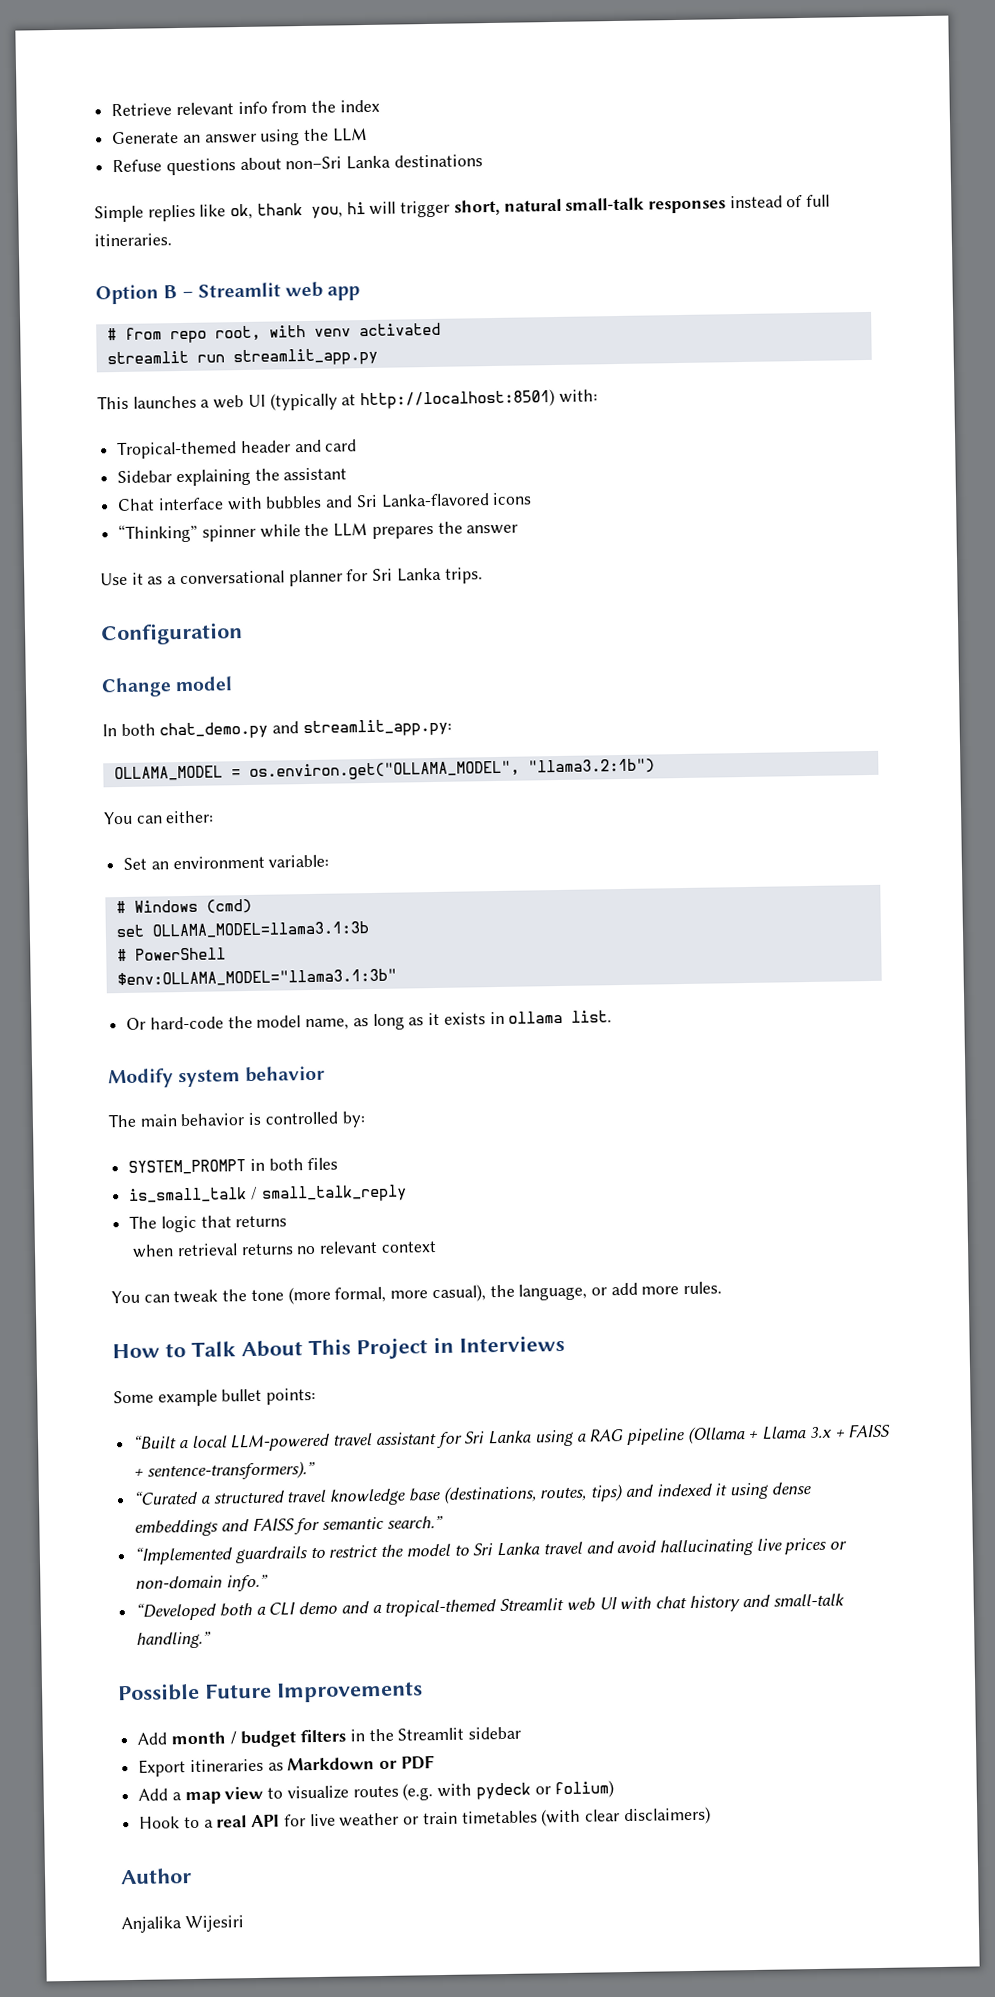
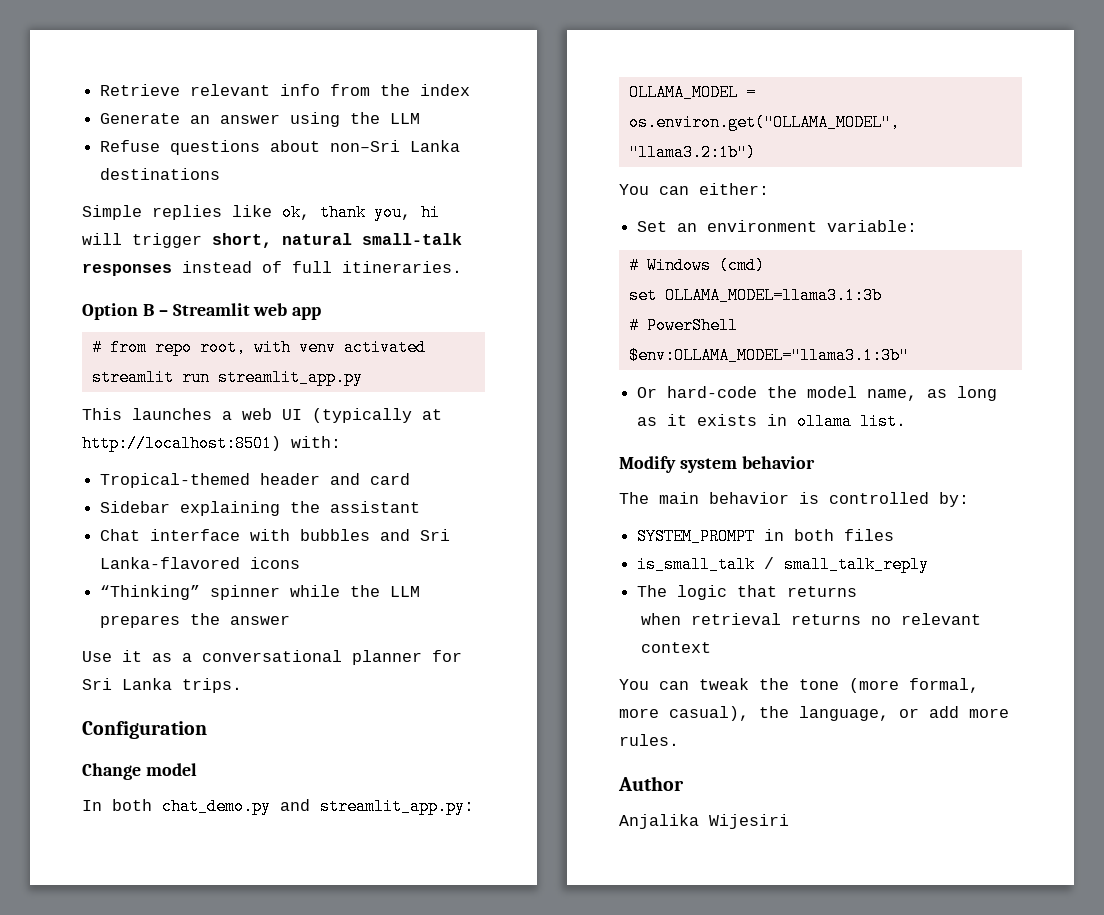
- How to Talk About This Project in Interviews
- Some example bullet points:
- “Built a local LLM-powered travel assistant for Sri Lanka using a RAG pipeline (Ollama + Llama 3.x + FAISS + sentence-transformers).”
- “Curated a structured travel knowledge base (destinations, routes, tips) and indexed it using dense embeddings and FAISS for semantic search.”
- “Implemented guardrails to restrict the model to Sri Lanka travel and avoid hallucinating live prices or non-domain info.”
- “Developed both a CLI demo and a tropical-themed Streamlit web UI with chat history and small-talk handling.”
- Possible Future Improvements
- Add month / budget filters in the Streamlit sidebar
- Export itineraries as Markdown or PDF
- Add a map view to visualize routes (e.g. with pydeck or folium)
- Hook to a real API for live weather or train timetables (with clear disclaimers)

